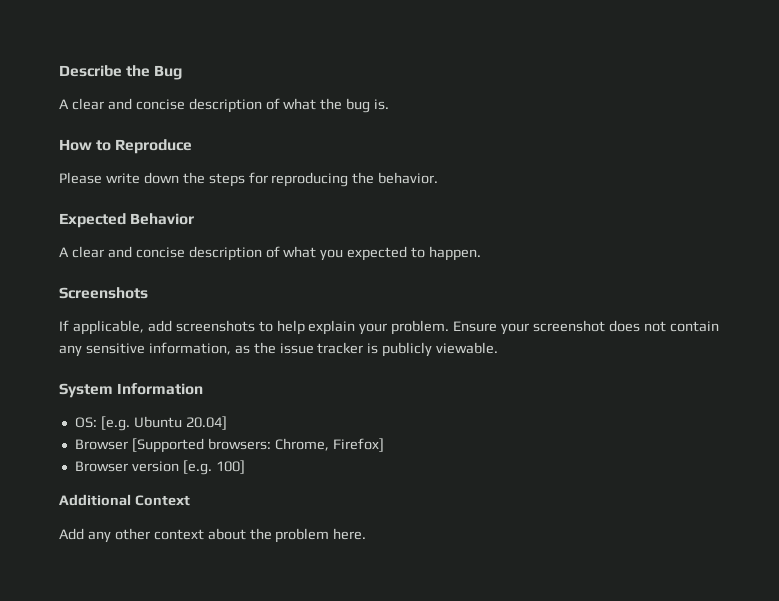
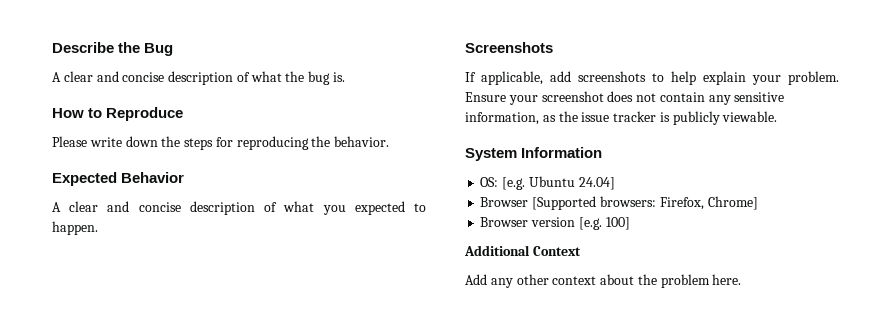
- OS: [e.g. Ubuntu 20.04]
+ OS: [e.g. Ubuntu 24.04]
- Browser [Supported browsers: Chrome, Firefox]
+ Browser [Supported browsers: Firefox, Chrome]

